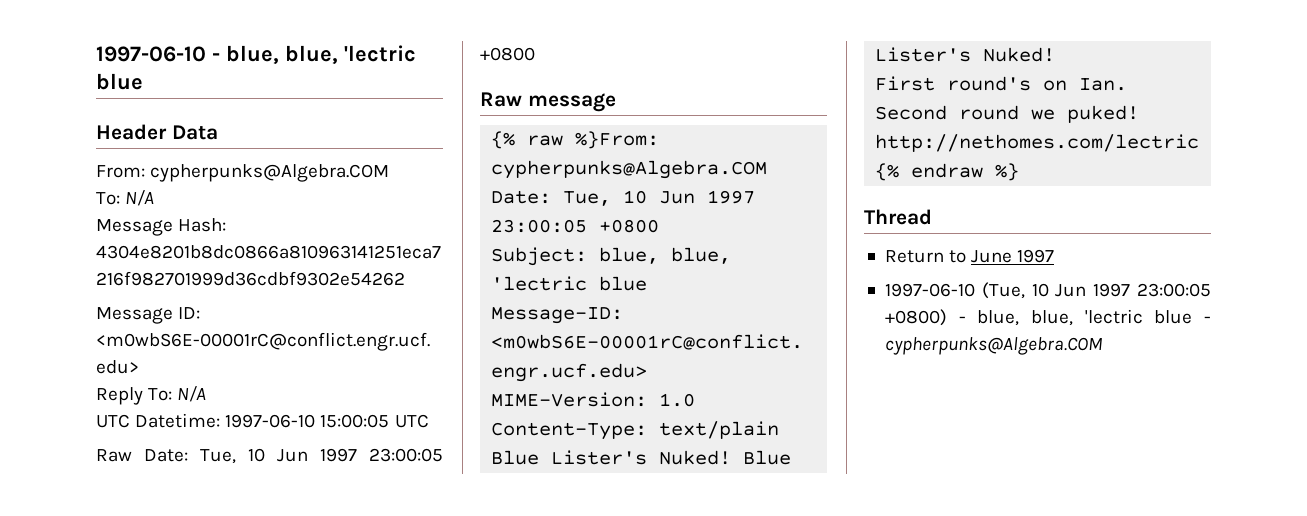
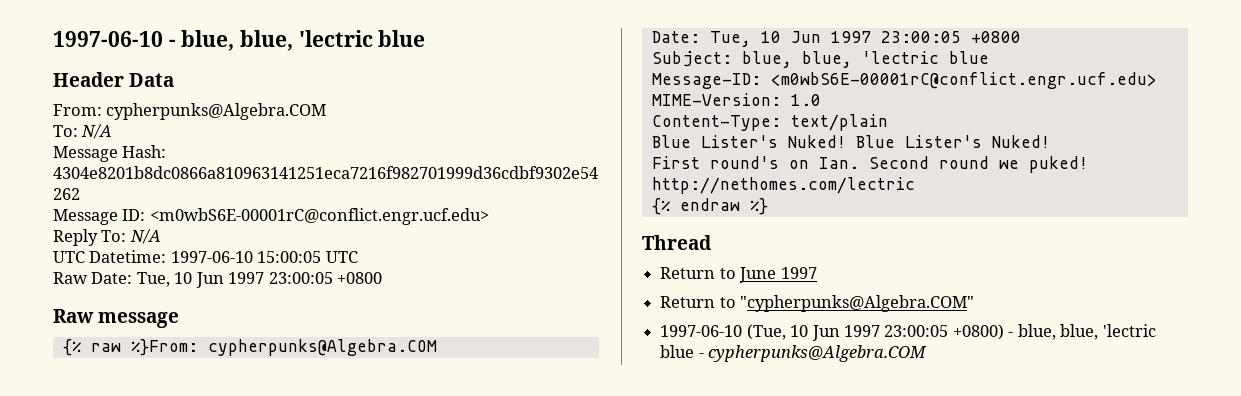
+ Return to "cypherpunks@Algebra.COM"

